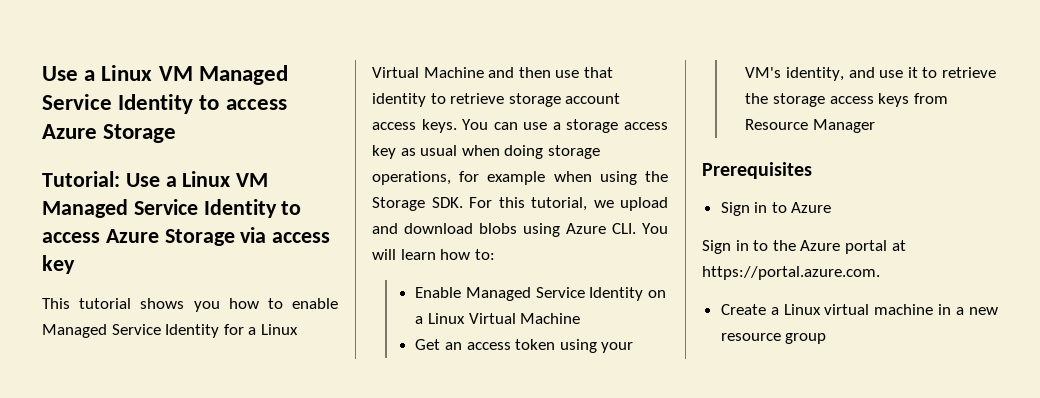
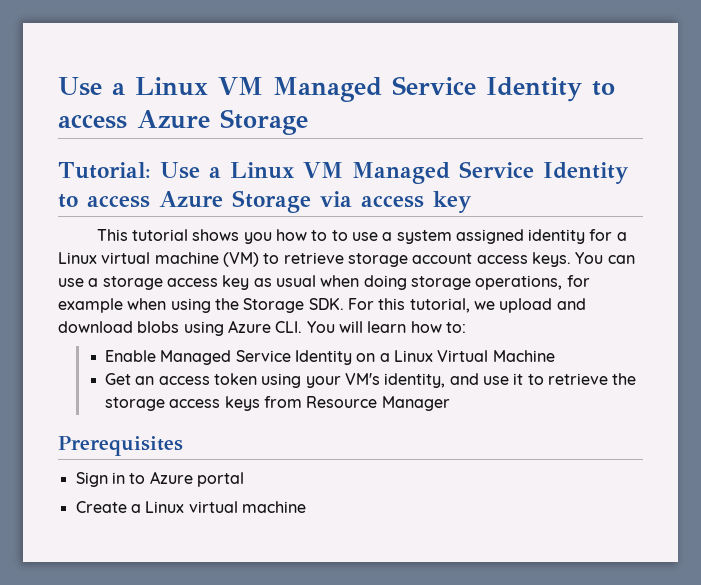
- This tutorial shows you how to enable Managed Service Identity for a Linux Virtual Machine and then use that identity to retrieve storage account access keys.
+ This tutorial shows you how to to use a system assigned identity for a Linux virtual machine (VM) to retrieve storage account access keys.
- Sign in to Azure
- Sign in to the Azure portal at https://portal.azure.com.
+ Sign in to Azure portal
- Create a Linux virtual machine in a new resource group
+ Create a Linux virtual machine

